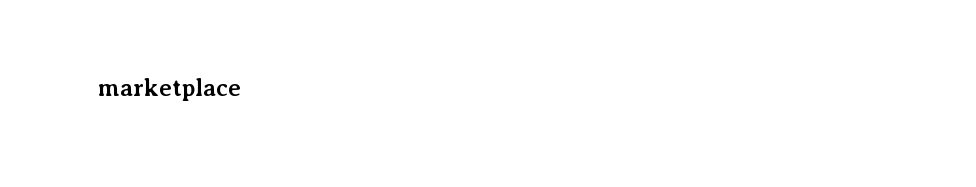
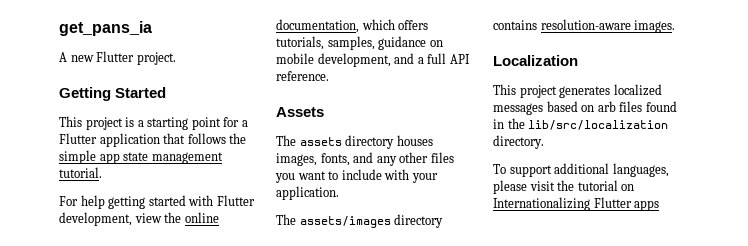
- marketplace
+ get_pans_ia
+ A new Flutter project.
+ Getting Started
+ This project is a starting point for a Flutter application that follows the simple app state management tutorial.
+ For help getting started with Flutter development, view the online documentation, which offers tutorials, samples, guidance on mobile development, and a full API reference.
+ Assets
+ The assets directory houses images, fonts, and any other files you want to include with your application.
+ The assets/images directory contains resolution-aware images.
+ Localization
+ This project generates localized messages based on arb files found in the lib/src/localization directory.
+ To support additional languages, please visit the tutorial on Internationalizing Flutter apps

